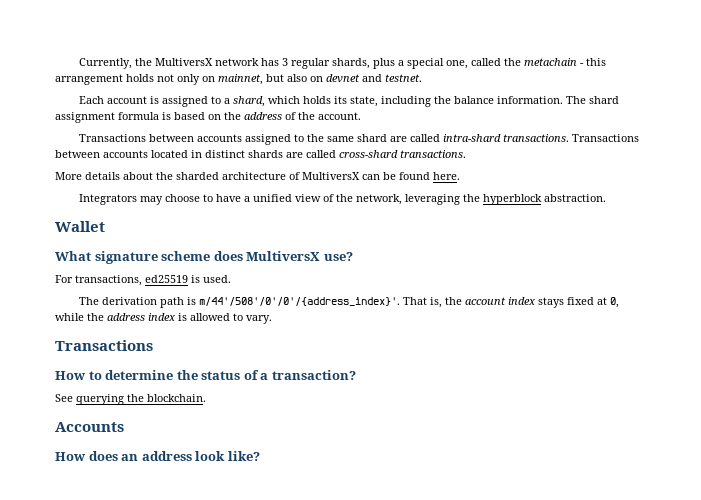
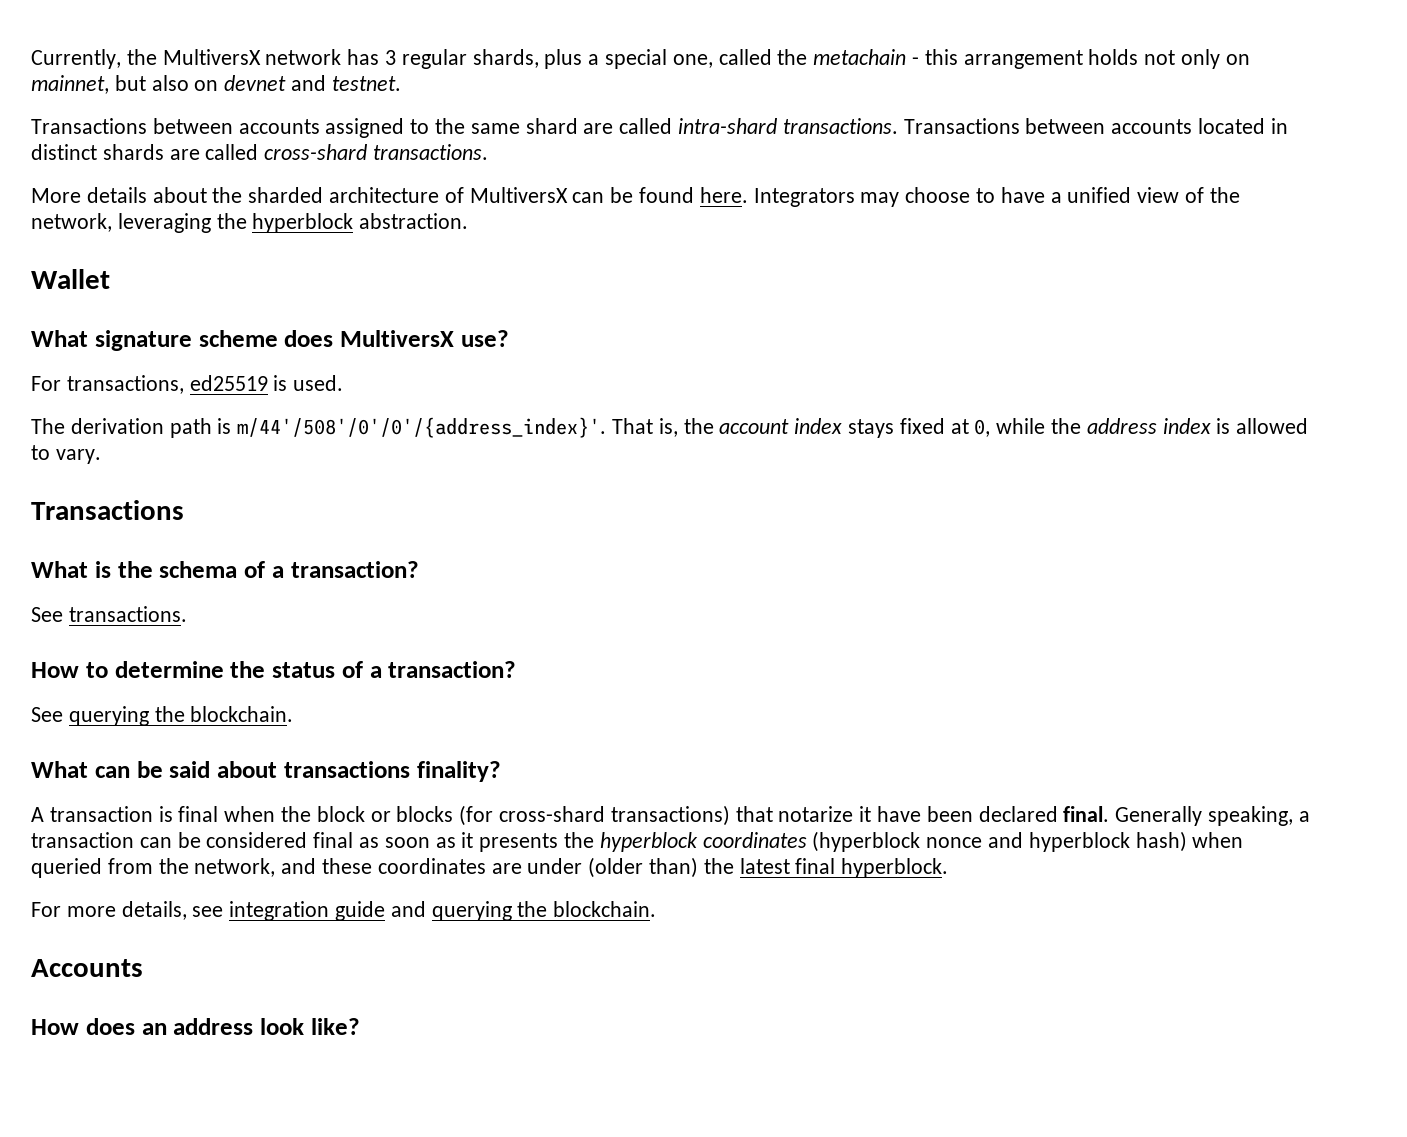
- Each account is assigned to a shard, which holds its state, including the balance information. The shard assignment formula is based on the address of the account.
- More details about the sharded architecture of MultiversX can be found here.
- Integrators may choose to have a unified view of the network, leveraging the hyperblock abstraction.
+ More details about the sharded architecture of MultiversX can be found here. Integrators may choose to have a unified view of the network, leveraging the hyperblock abstraction.
+ What is the schema of a transaction?
+ See transactions.
+ What can be said about transactions finality?
+ A transaction is final when the block or blocks (for cross-shard transactions) that notarize it have been declared final. Generally speaking, a transaction can be considered final as soon as it presents the hyperblock coordinates (hyperblock nonce and hyperblock hash) when queried from the network, and these coordinates are under (older than) the latest final hyperblock.
+ For more details, see integration guide and querying the blockchain.

